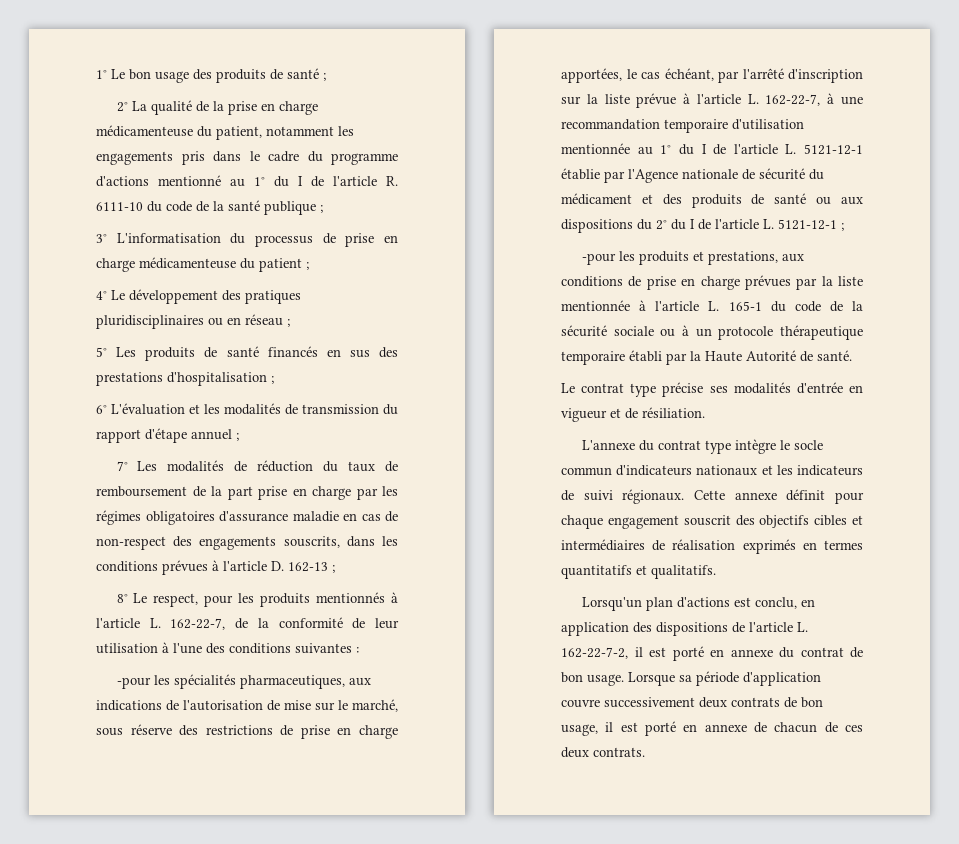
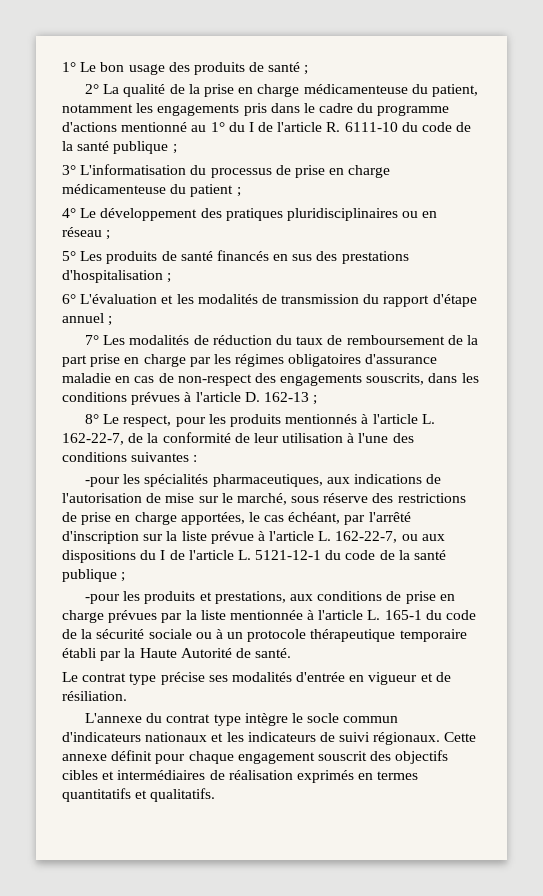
- -pour les spécialités pharmaceutiques, aux indications de l'autorisation de mise sur le marché, sous réserve des restrictions de prise en charge apportées, le cas échéant, par l'arrêté d'inscription sur la liste prévue à l'article L. 162-22-7, à une recommandation temporaire d'utilisation mentionnée au 1° du I de l'article L. 5121-12-1 établie par l'Agence nationale de sécurité du médicament et des produits de santé ou aux dispositions du 2° du I de l'article L. 5121-12-1 ;
+ -pour les spécialités pharmaceutiques, aux indications de l'autorisation de mise sur le marché, sous réserve des restrictions de prise en charge apportées, le cas échéant, par l'arrêté d'inscription sur la liste prévue à l'article L. 162-22-7, ou aux dispositions du I de l'article L. 5121-12-1 du code de la santé publique ;
- Lorsqu'un plan d'actions est conclu, en application des dispositions de l'article L. 162-22-7-2, il est porté en annexe du contrat de bon usage. Lorsque sa période d'application couvre successivement deux contrats de bon usage, il est porté en annexe de chacun de ces deux contrats.

